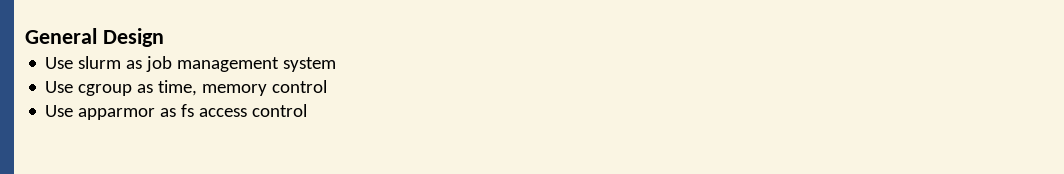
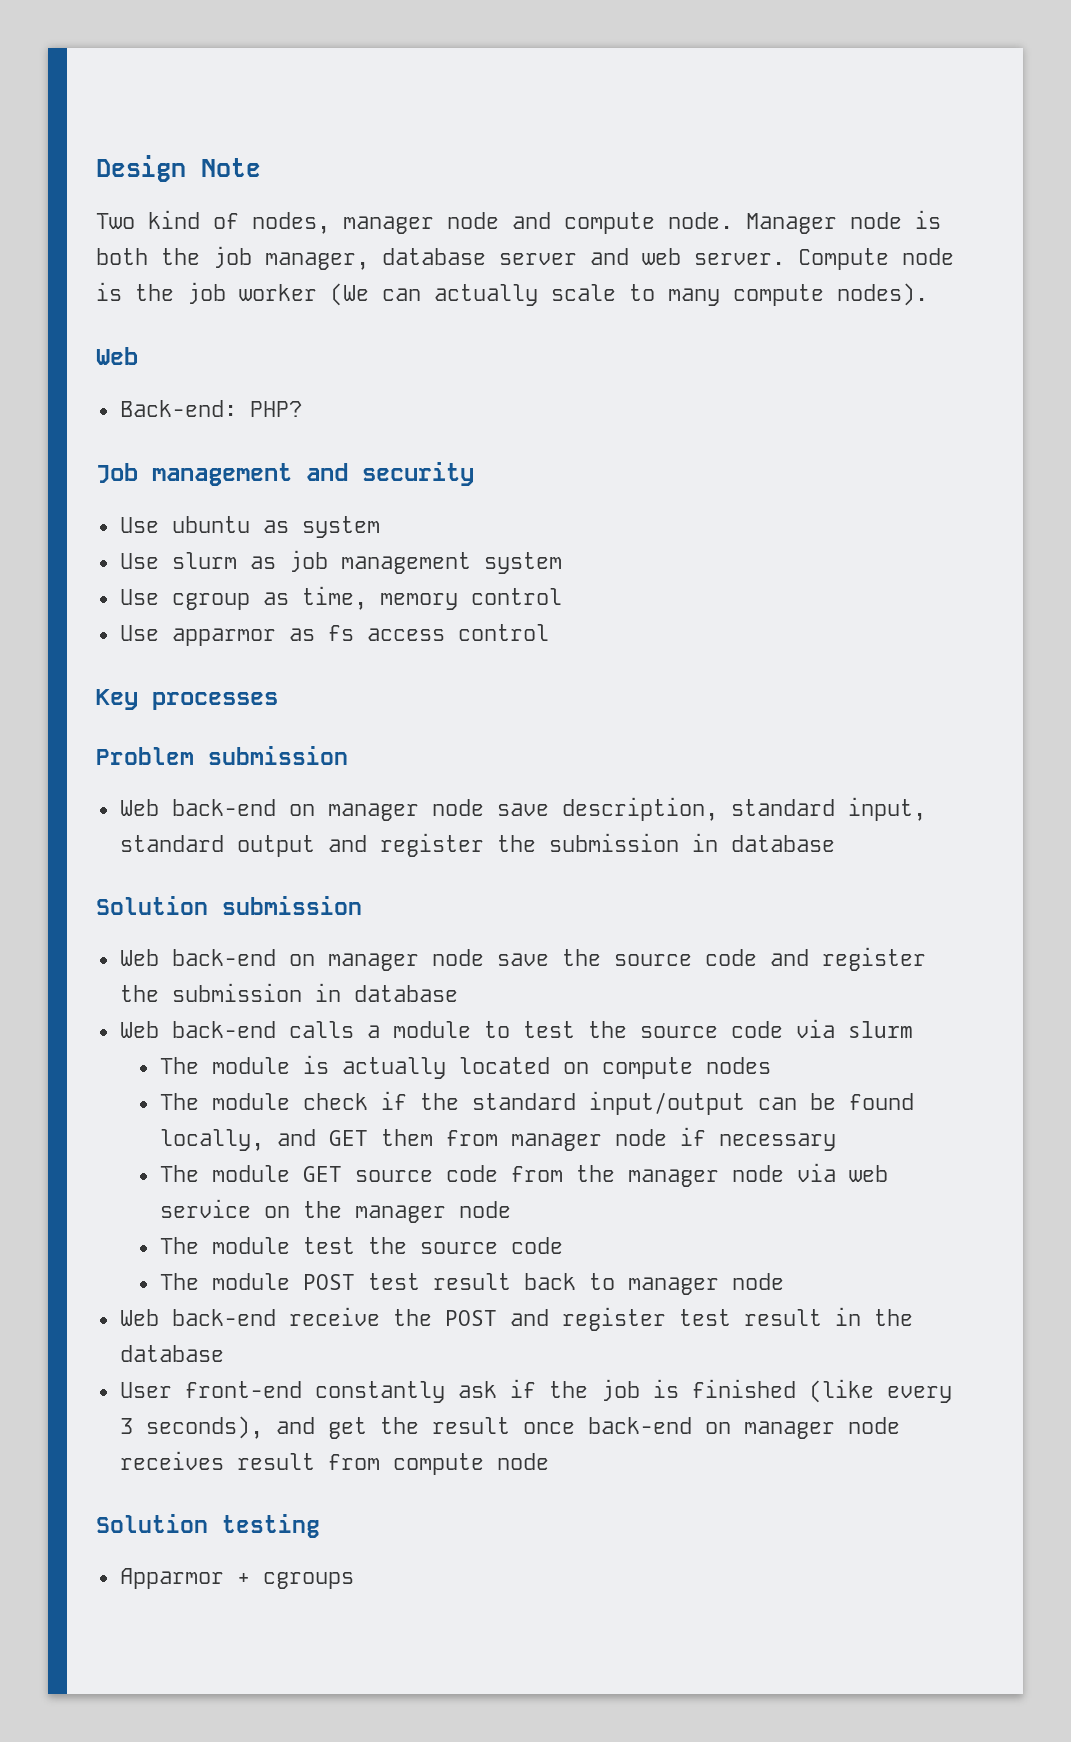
- General Design
+ Design Note
+ Two kind of nodes, manager node and compute node. Manager node is both the job manager, database server and web server. Compute node is the job worker (We can actually scale to many compute nodes).
+ Web
+ Back-end: PHP?
+ Job management and security
+ Use ubuntu as system
+ Key processes
+ Problem submission
+ Web back-end on manager node save description, standard input, standard output and register the submission in database
+ Solution submission
+ Web back-end on manager node save the source code and register the submission in database
+ Web back-end calls a module to test the source code via slurm
+ The module is actually located on compute nodes
+ The module check if the standard input/output can be found locally, and GET them from manager node if necessary
+ The module GET source code from the manager node via web service on the manager node
+ The module test the source code
+ The module POST test result back to manager node
+ Web back-end receive the POST and register test result in the database
+ User front-end constantly ask if the job is finished (like every 3 seconds), and get the result once back-end on manager node receives result from compute node
+ Solution testing
+ Apparmor + cgroups

